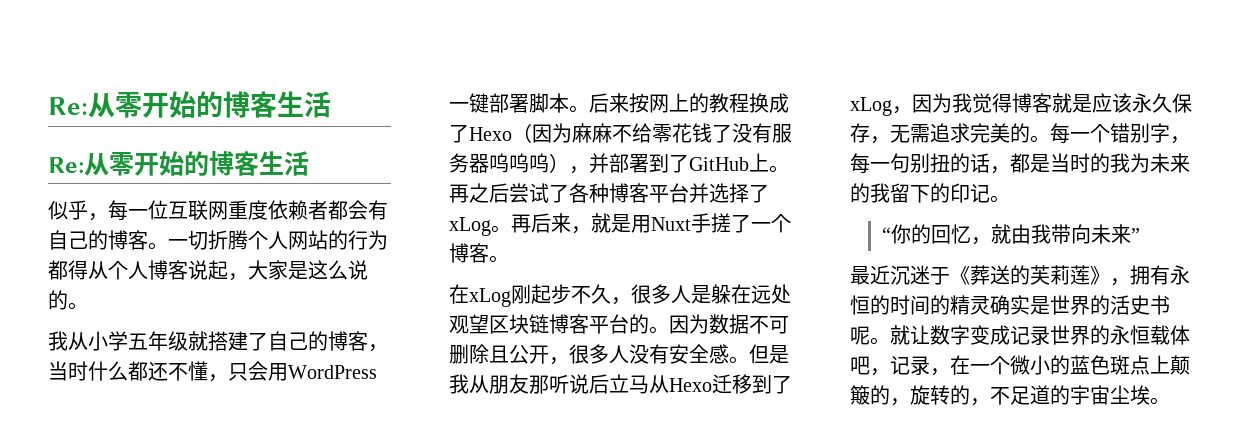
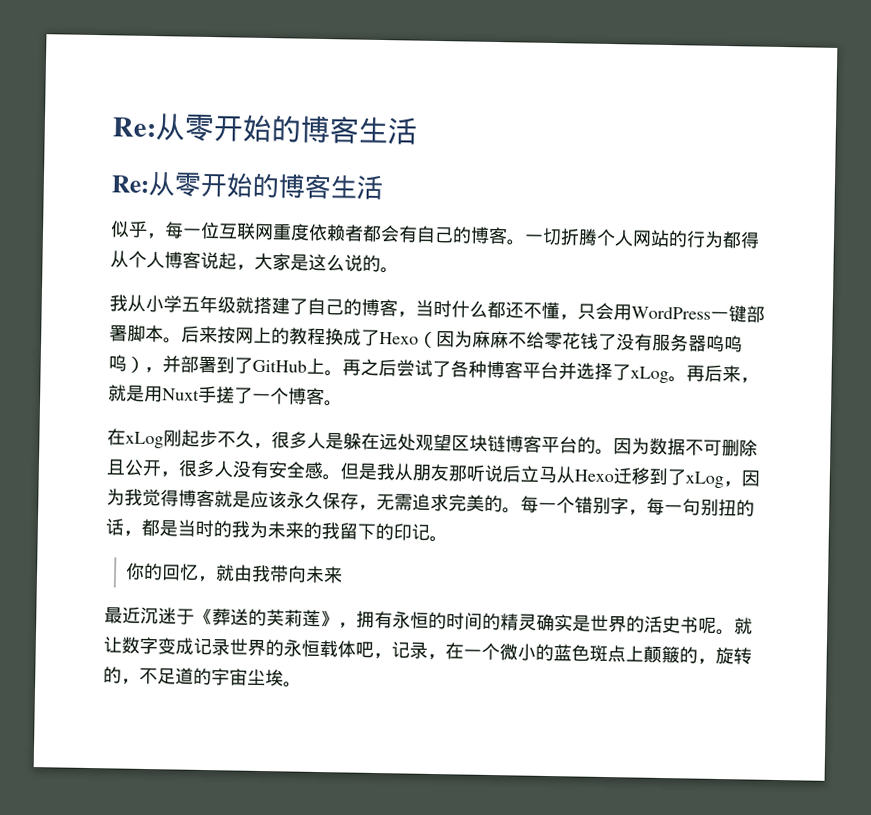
- “你的回忆，就由我带向未来”
+ 你的回忆，就由我带向未来

